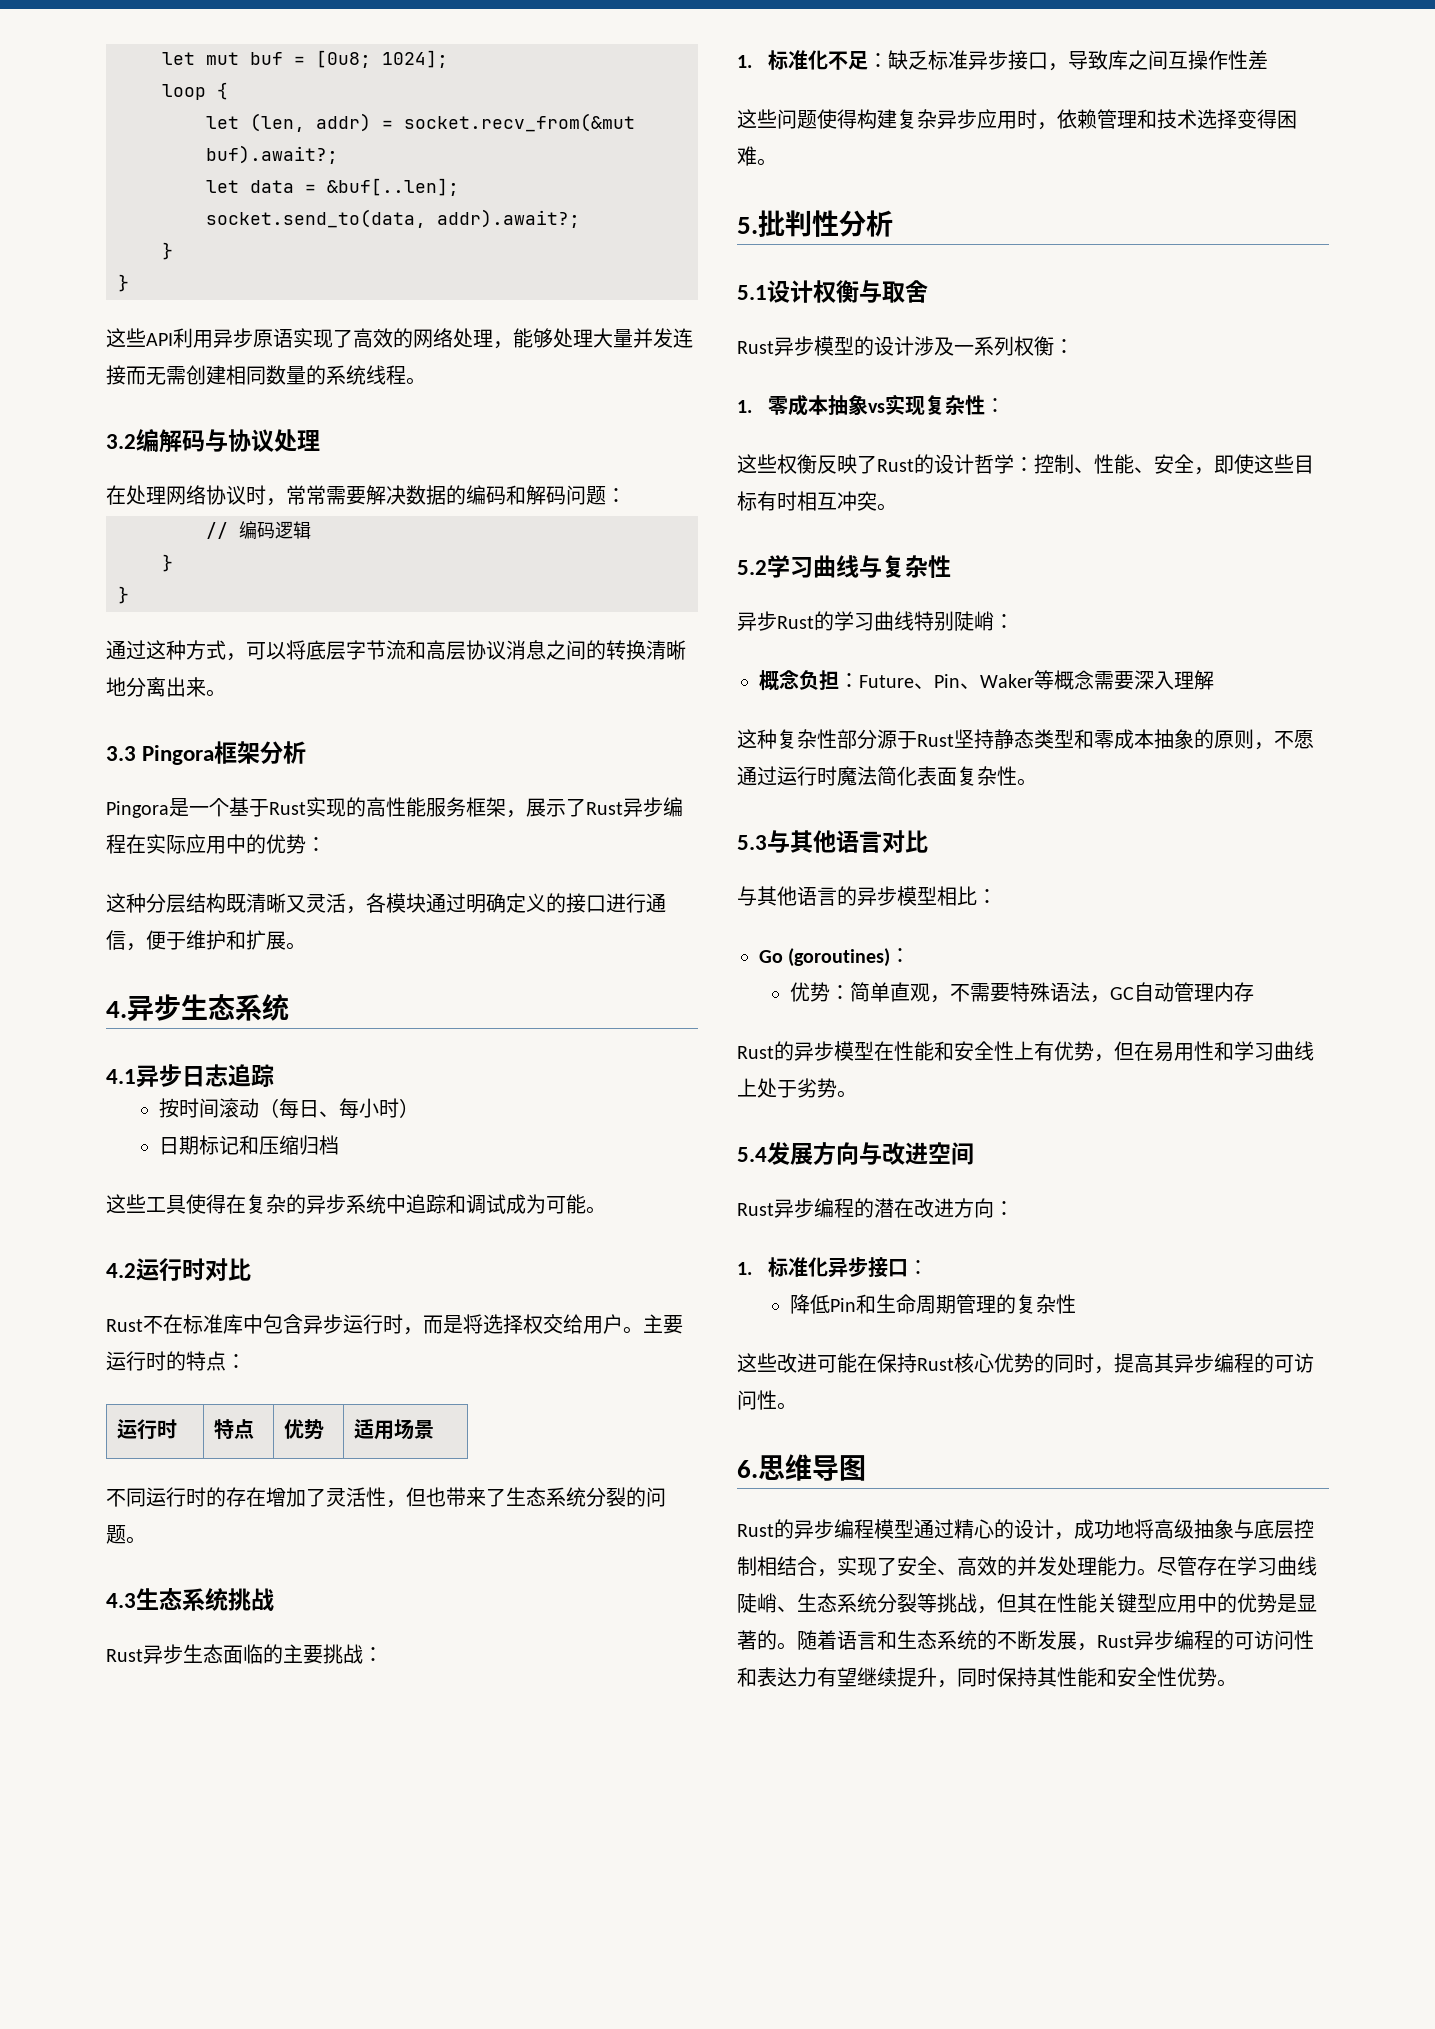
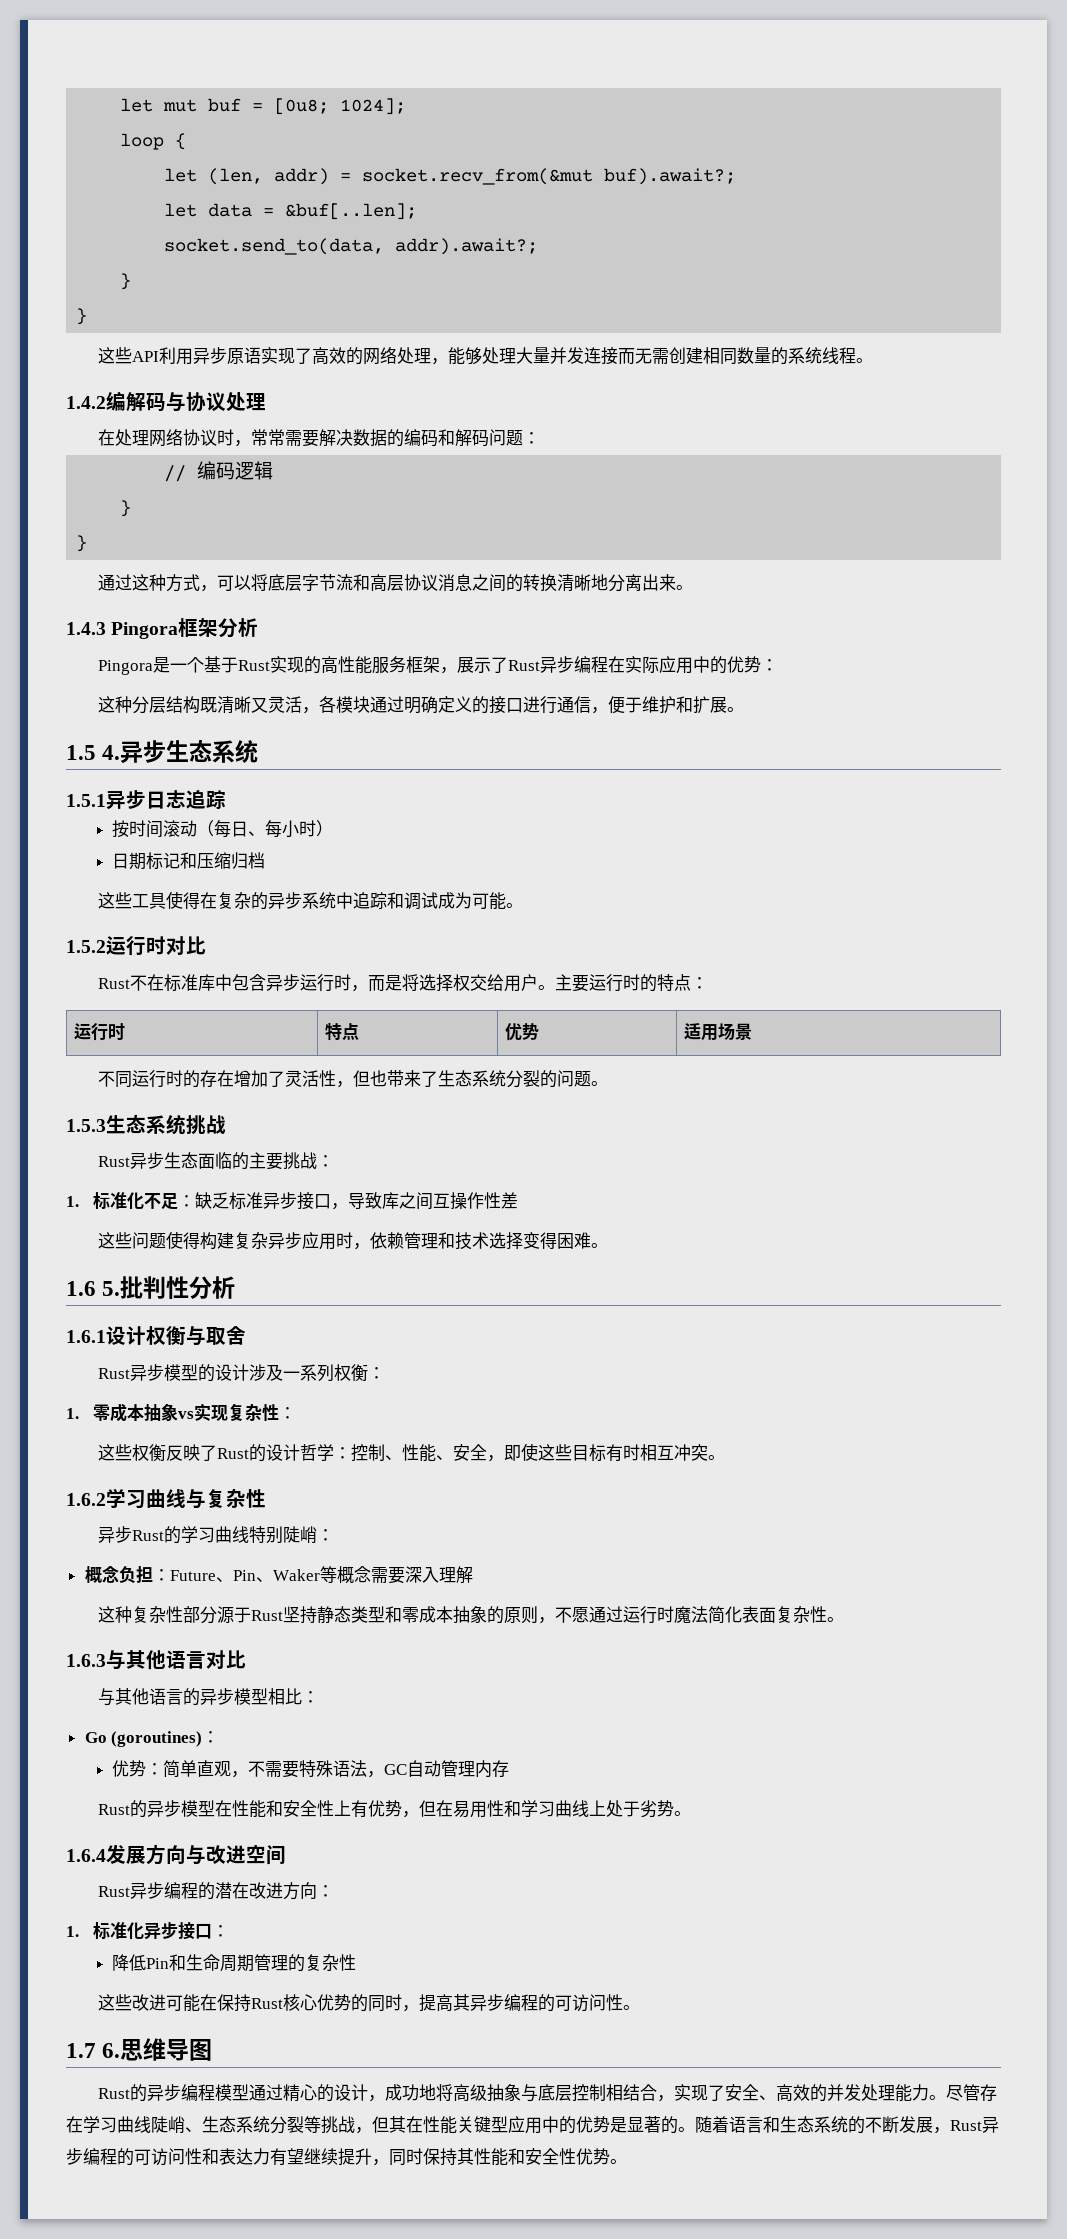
- 3.2编解码与协议处理
+ 1.4.2编解码与协议处理
- 3.3 Pingora框架分析
+ 1.4.3 Pingora框架分析
- 4.异步生态系统
+ 1.5 4.异步生态系统
- 4.1异步日志追踪
+ 1.5.1异步日志追踪
- 4.2运行时对比
+ 1.5.2运行时对比
- 4.3生态系统挑战
+ 1.5.3生态系统挑战
- 5.批判性分析
+ 1.6 5.批判性分析
- 5.1设计权衡与取舍
+ 1.6.1设计权衡与取舍
- 5.2学习曲线与复杂性
+ 1.6.2学习曲线与复杂性
- 5.3与其他语言对比
+ 1.6.3与其他语言对比
- 5.4发展方向与改进空间
+ 1.6.4发展方向与改进空间
- 6.思维导图
+ 1.7 6.思维导图

